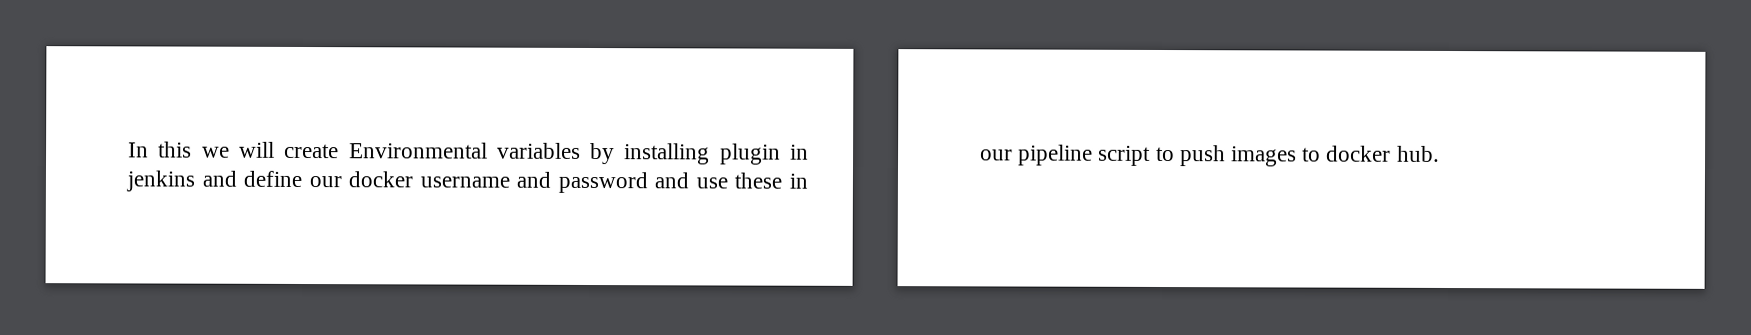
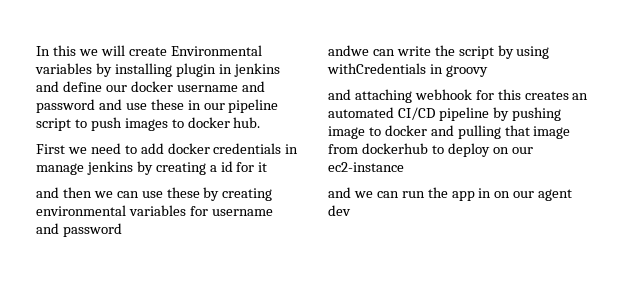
+ First we need to add docker credentials in manage jenkins by creating a id for it
+ and then we can use these by creating environmental variables for username and password
+ andwe can write the script by using withCredentials in groovy
+ and attaching webhook for this creates an automated CI/CD pipeline by pushing image to docker and pulling that image from dockerhub to deploy on our ec2-instance
+ and we can run the app in on our agent dev

